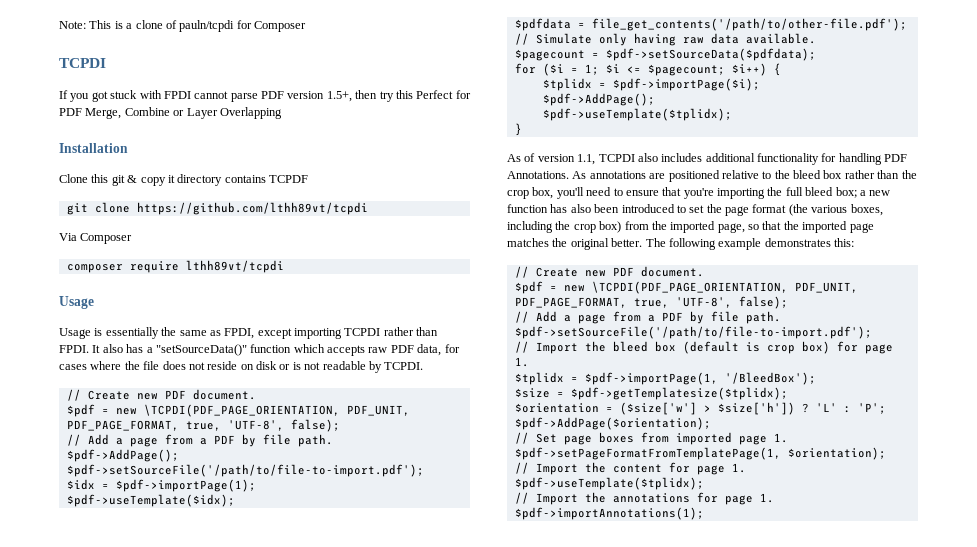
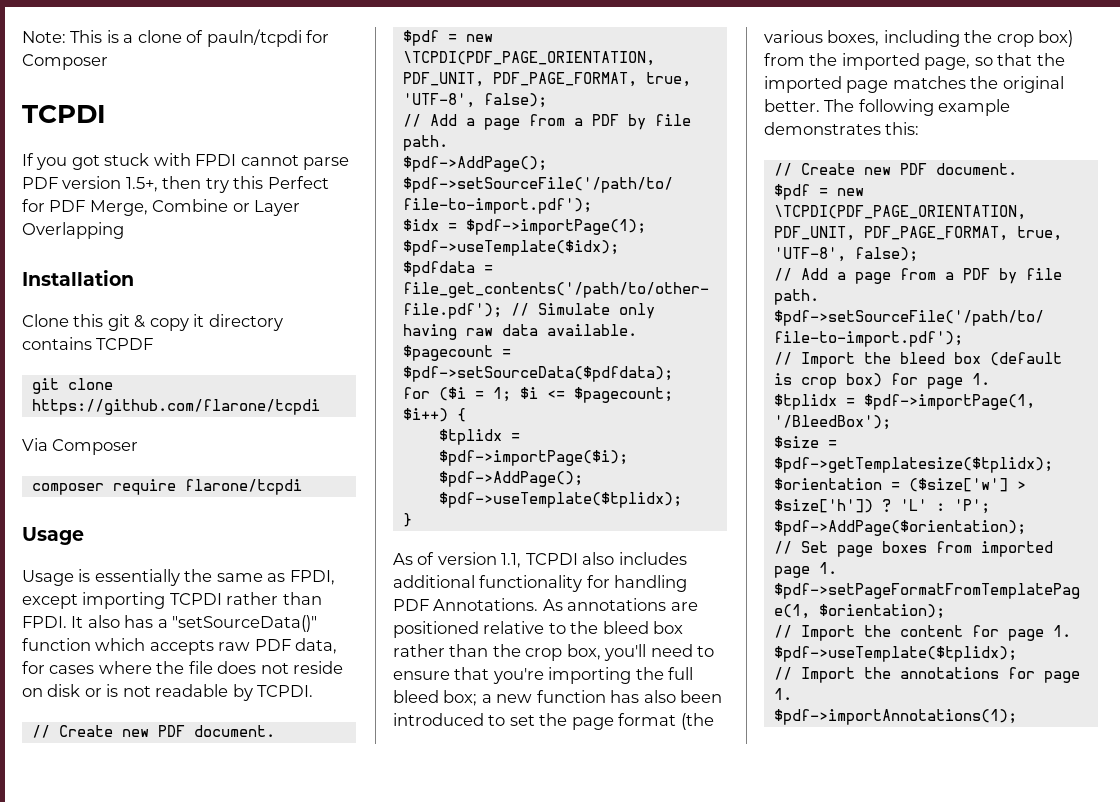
- git clone https://github.com/lthh89vt/tcpdi
+ git clone https://github.com/flarone/tcpdi
- composer require lthh89vt/tcpdi
+ composer require flarone/tcpdi

